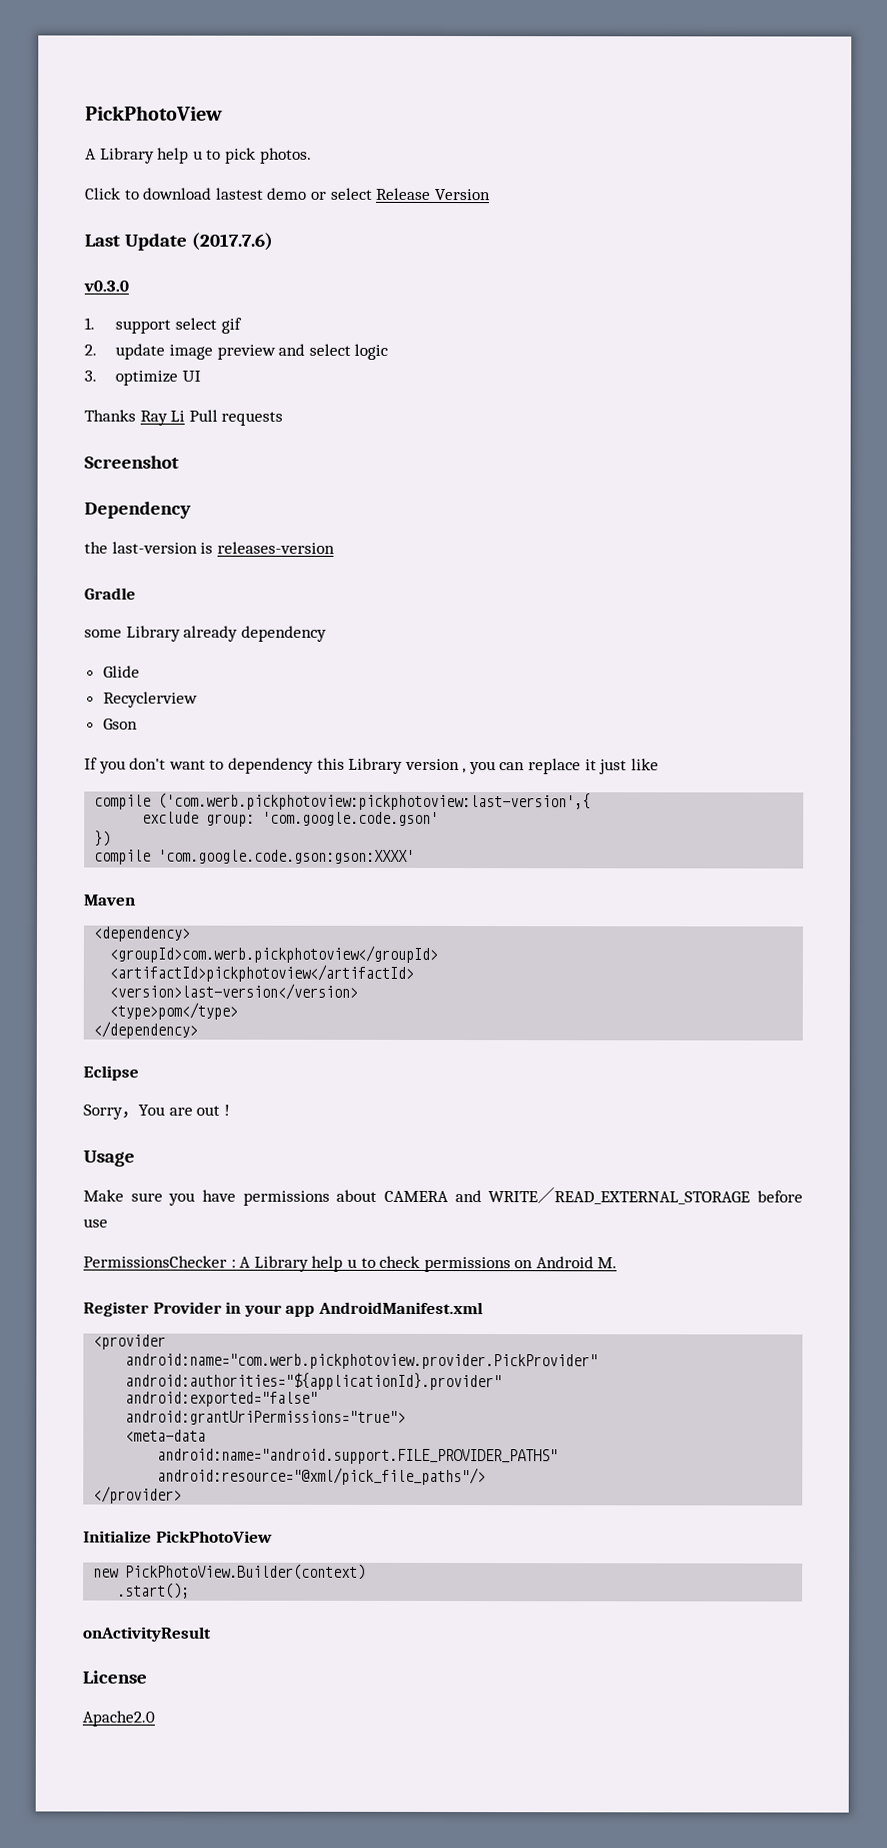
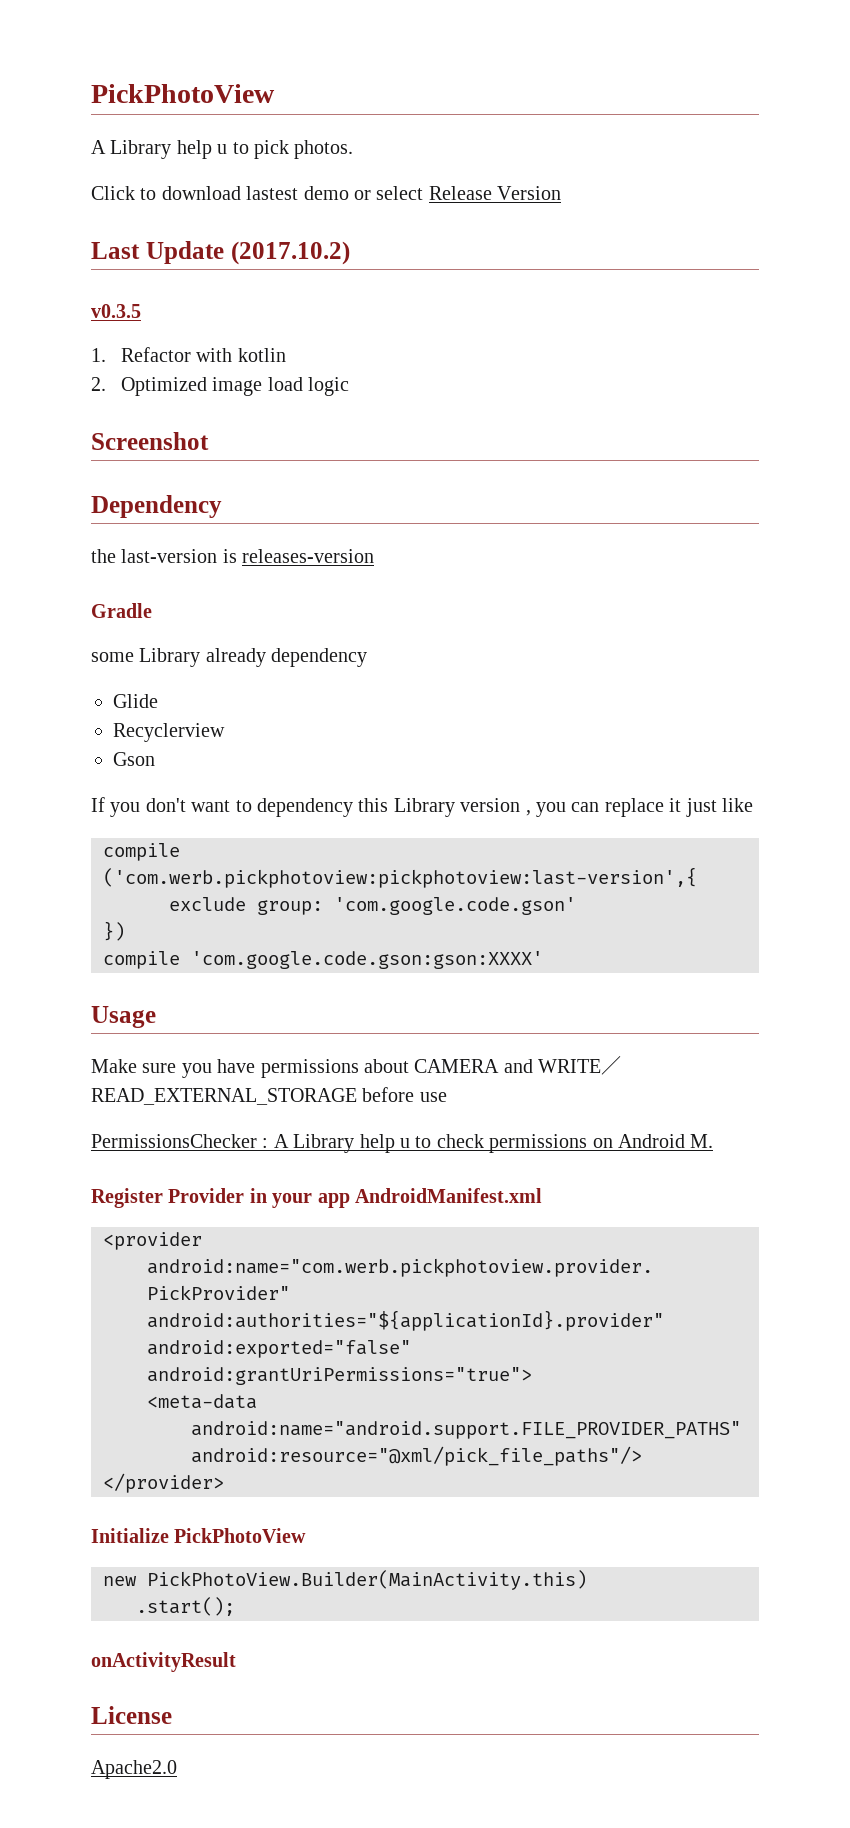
- Last Update (2017.7.6)
- v0.3.0
+ Last Update (2017.10.2)
+ v0.3.5
- 1. support select gif
- 2. update image preview and select logic
- 3. optimize UI
- Thanks Ray Li Pull requests
+ 1. Refactor with kotlin
+ 2. Optimized image load logic
- Maven
- <dependency>
- <groupId>com.werb.pickphotoview</groupId>
- <artifactId>pickphotoview</artifactId>
- <version>last-version</version>
- <type>pom</type>
- </dependency>
- Eclipse
- Sorry，You are out !
- new PickPhotoView.Builder(context)
+ new PickPhotoView.Builder(MainActivity.this)

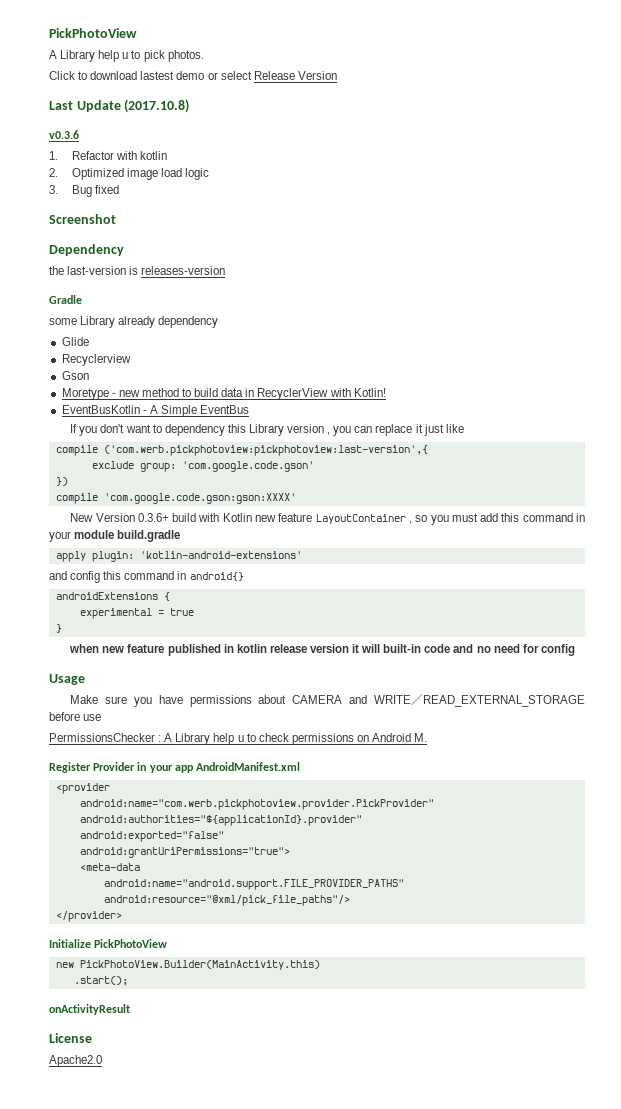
- Last Update (2017.10.2)
- v0.3.5
+ Last Update (2017.10.8)
+ v0.3.6
+ 3. Bug fixed
+ Moretype - new method to build data in RecyclerView with Kotlin!
+ EventBusKotlin - A Simple EventBus
+ New Version 0.3.6+ build with Kotlin new feature LayoutContainer , so you must add this command in your module build.gradle
+ apply plugin: 'kotlin-android-extensions'
+ and config this command in android{}
+ androidExtensions {
+ experimental = true
+ }
+ when new feature published in kotlin release version it will built-in code and no need for config

